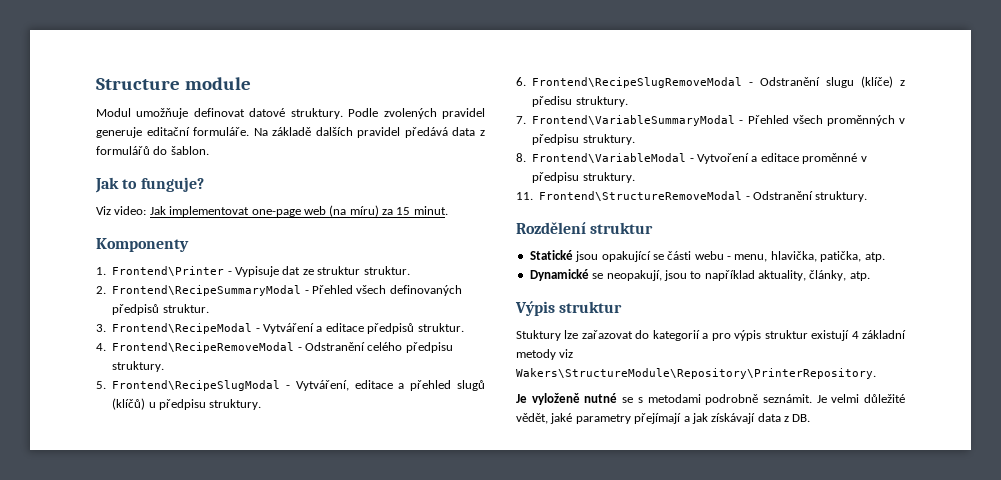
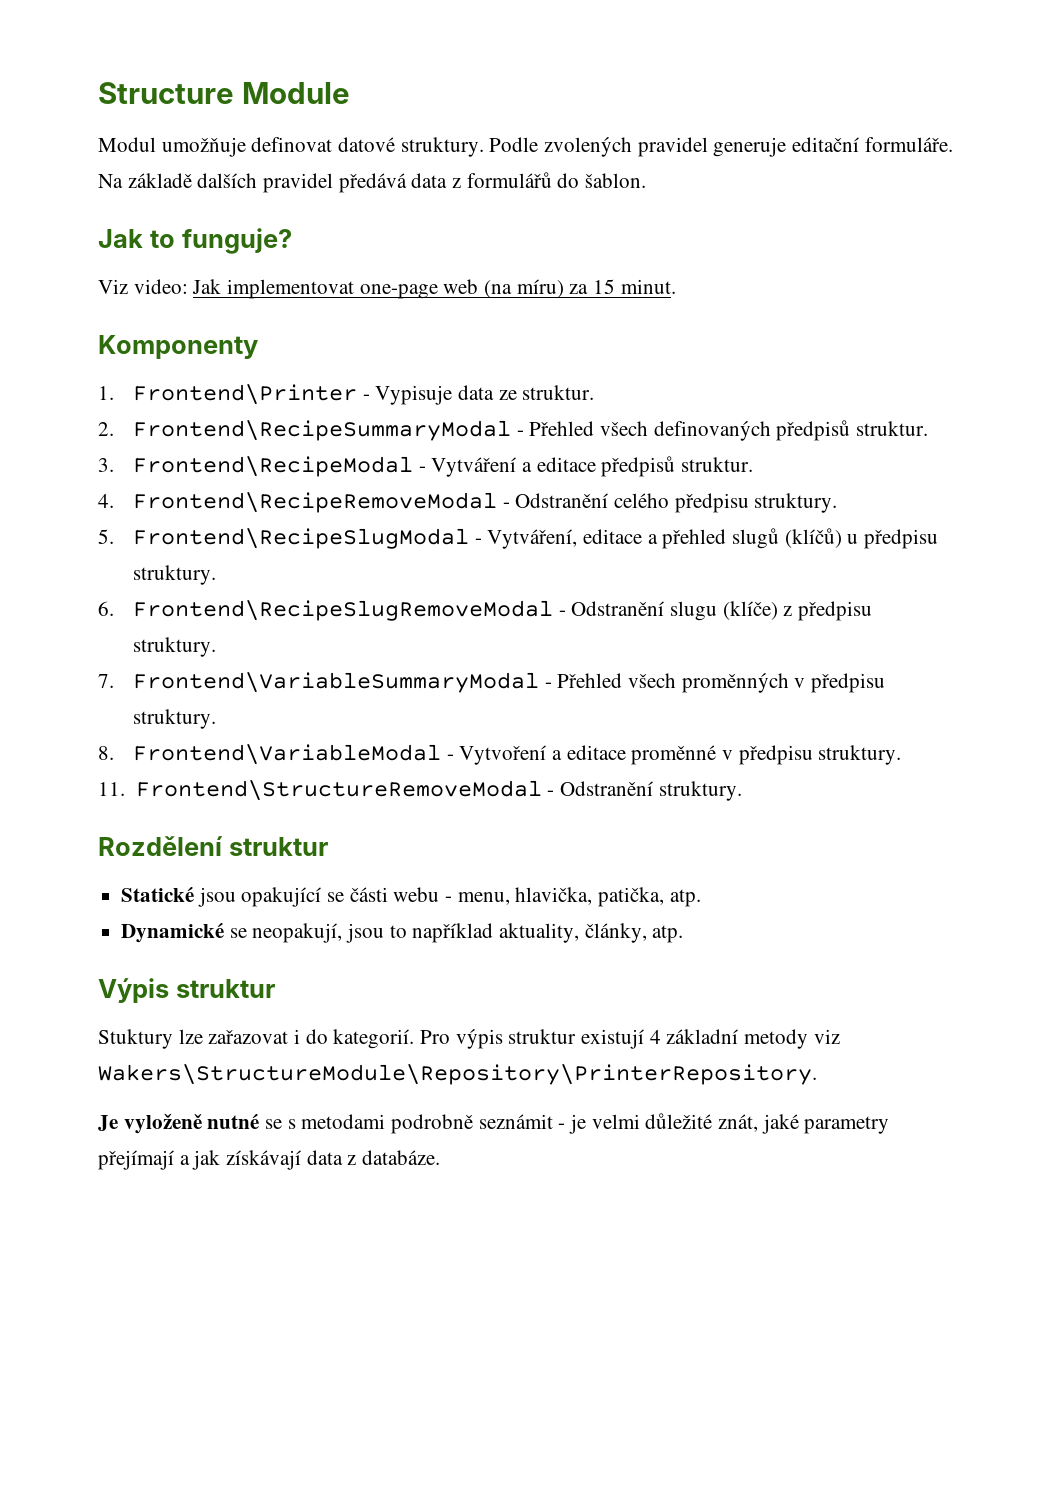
- Structure module
+ Structure Module
- 1. Frontend\Printer - Vypisuje dat ze struktur struktur.
+ 1. Frontend\Printer - Vypisuje data ze struktur.
- 6. Frontend\RecipeSlugRemoveModal - Odstranění slugu (klíče) z předisu struktury.
+ 6. Frontend\RecipeSlugRemoveModal - Odstranění slugu (klíče) z předpisu struktury.
- Stuktury lze zařazovat do kategorií a pro výpis struktur existují 4 základní metody viz Wakers\StructureModule\Repository\PrinterRepository.
+ Stuktury lze zařazovat i do kategorií. Pro výpis struktur existují 4 základní metody viz Wakers\StructureModule\Repository\PrinterRepository.
- Je vyloženě nutné se s metodami podrobně seznámit. Je velmi důležité vědět, jaké parametry přejímají a jak získávají data z DB.
+ Je vyloženě nutné se s metodami podrobně seznámit - je velmi důležité znát, jaké parametry přejímají a jak získávají data z databáze.

